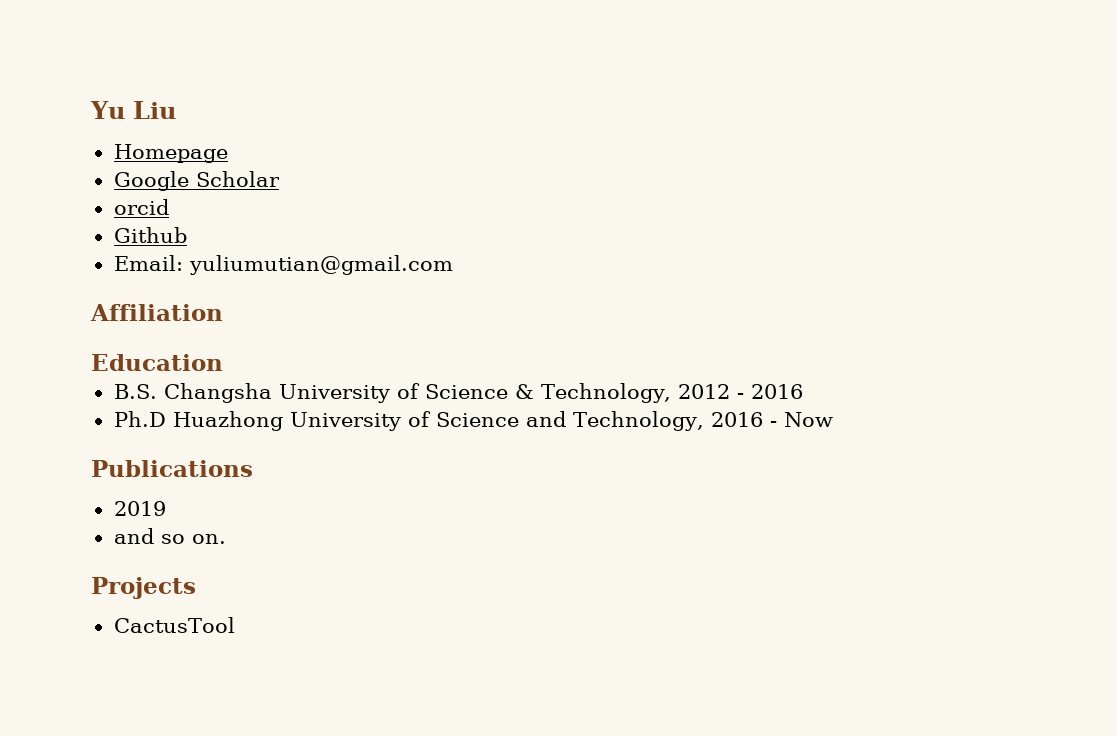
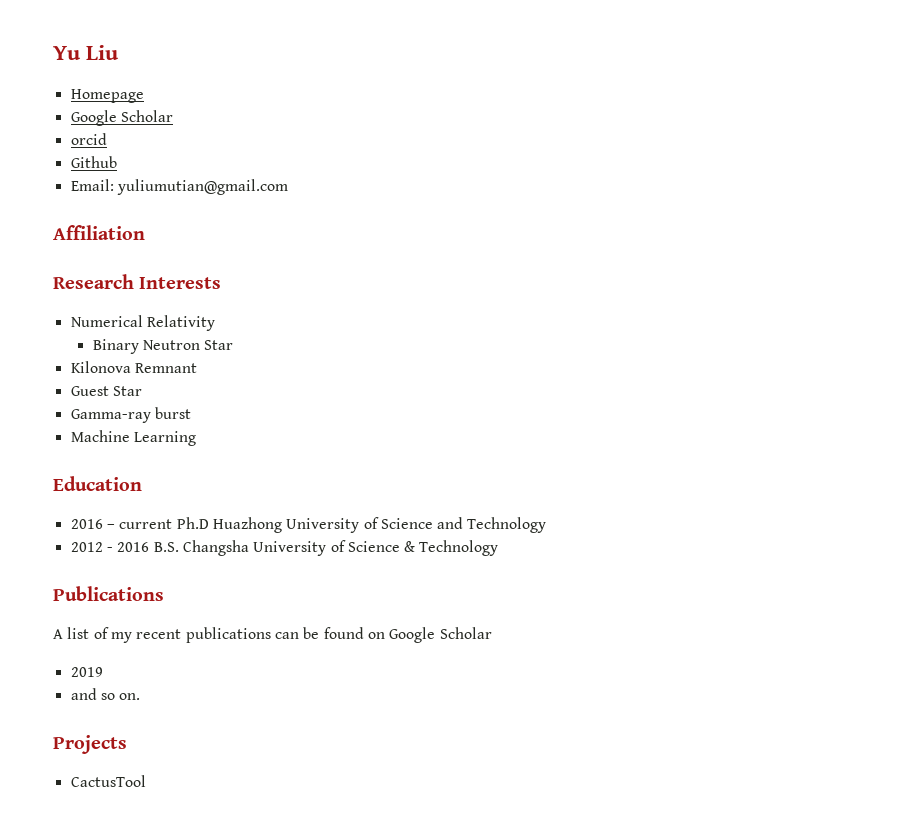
+ Research Interests
+ Numerical Relativity
+ Binary Neutron Star
+ Kilonova Remnant
+ Guest Star
+ Gamma-ray burst
+ Machine Learning
  Education
- B.S. Changsha University of Science & Technology, 2012 - 2016
- Ph.D Huazhong University of Science and Technology, 2016 - Now
+ 2016 – current Ph.D Huazhong University of Science and Technology
+ 2012 - 2016 B.S. Changsha University of Science & Technology
  Publications
+ A list of my recent publications can be found on Google Scholar

